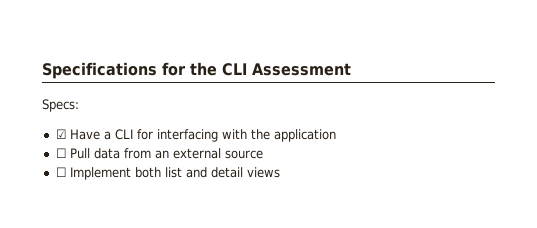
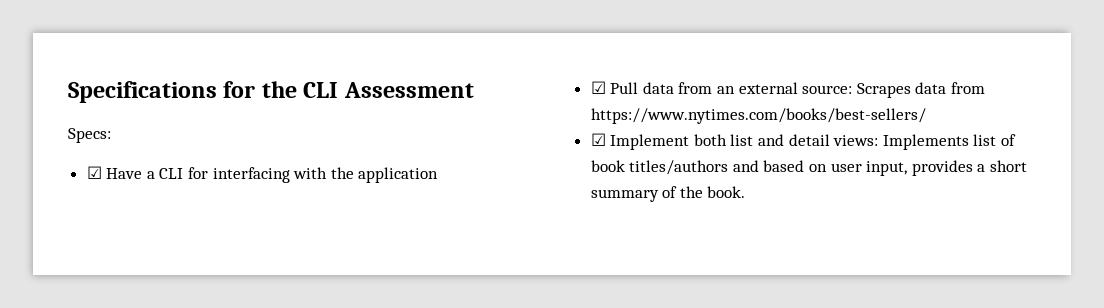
- ☐ Pull data from an external source
- ☐ Implement both list and detail views
+ ☑ Pull data from an external source: Scrapes data from https://www.nytimes.com/books/best-sellers/
+ ☑ Implement both list and detail views: Implements list of book titles/authors and based on user input, provides a short summary of the book.

